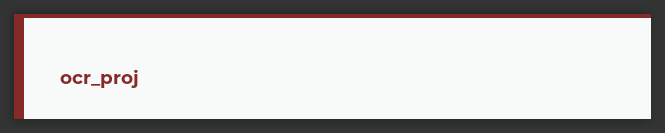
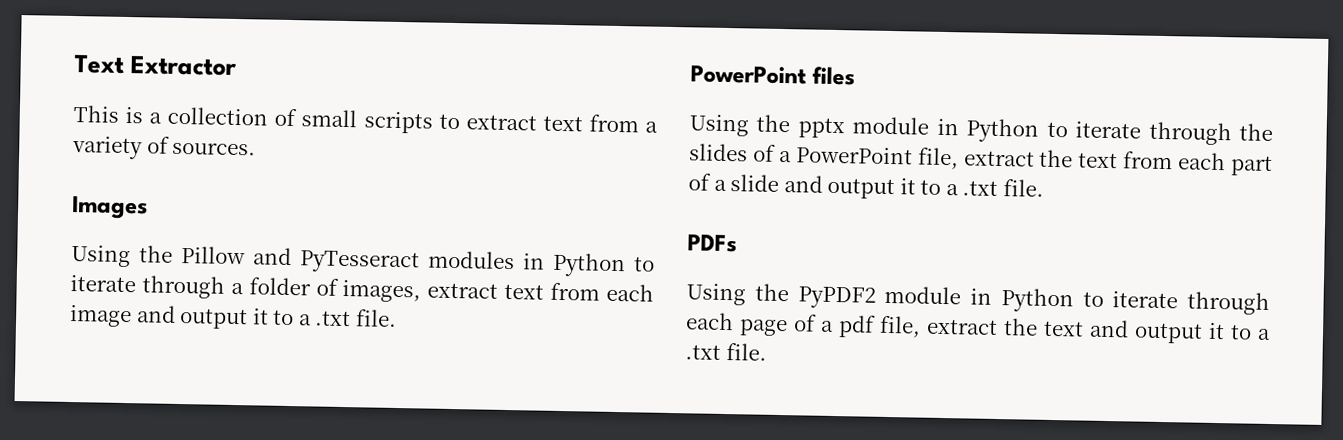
- ocr_proj
+ Text Extractor
+ This is a collection of small scripts to extract text from a variety of sources.
+ Images
+ Using the Pillow and PyTesseract modules in Python to iterate through a folder of images, extract text from each image and output it to a .txt file.
+ PowerPoint files
+ Using the pptx module in Python to iterate through the slides of a PowerPoint file, extract the text from each part of a slide and output it to a .txt file.
+ PDFs
+ Using the PyPDF2 module in Python to iterate through each page of a pdf file, extract the text and output it to a .txt file.

